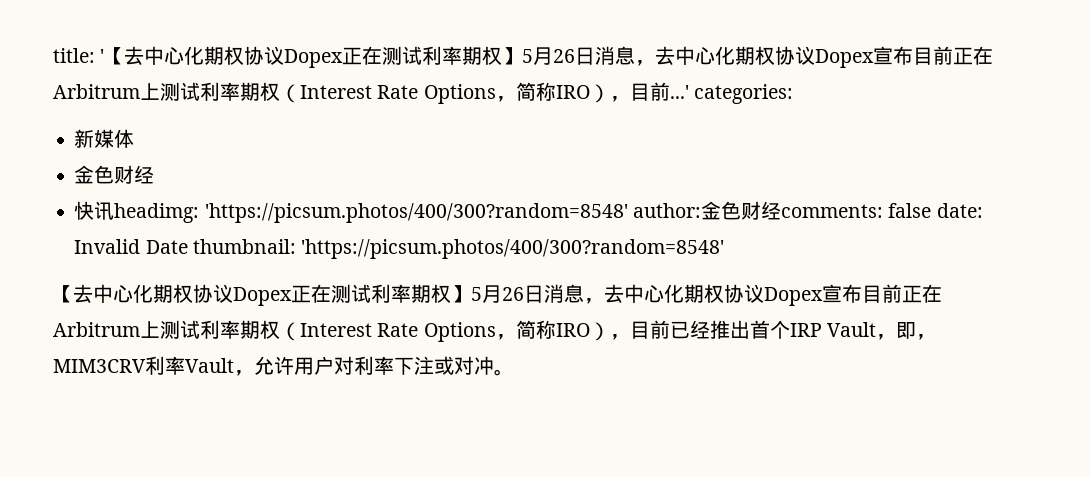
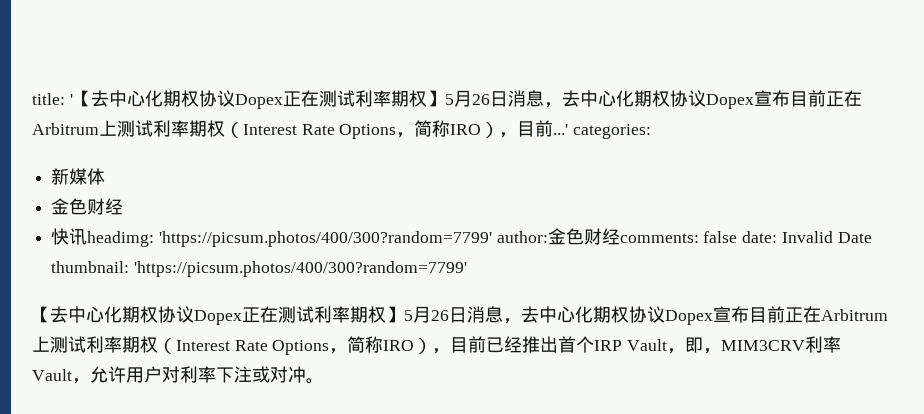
- 快讯headimg: 'https://picsum.photos/400/300?random=8548' author:金色财经comments: false date: Invalid Date thumbnail: 'https://picsum.photos/400/300?random=8548'
+ 快讯headimg: 'https://picsum.photos/400/300?random=7799' author:金色财经comments: false date: Invalid Date thumbnail: 'https://picsum.photos/400/300?random=7799'

